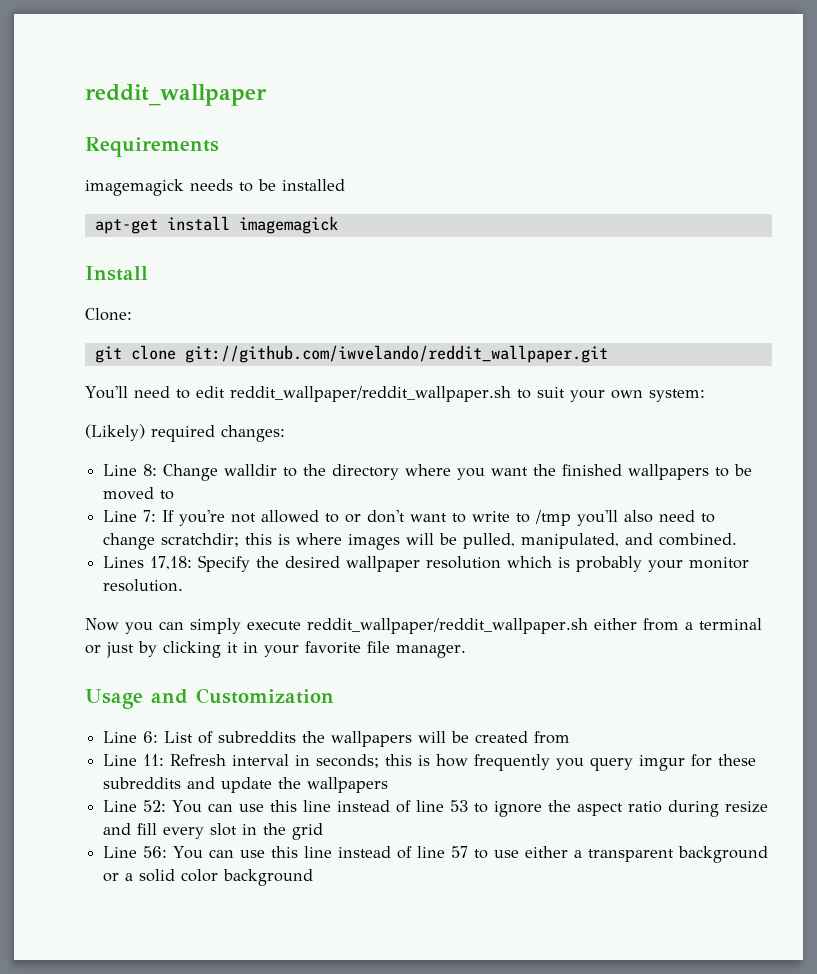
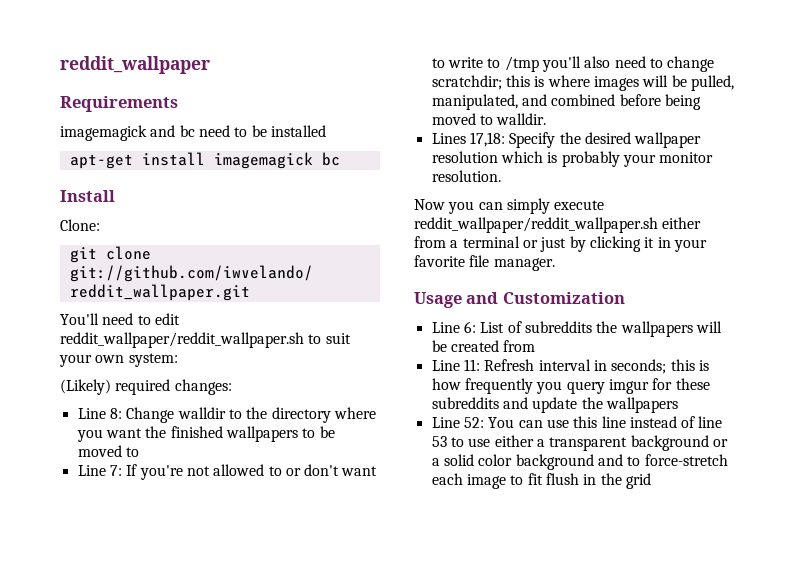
- imagemagick needs to be installed
+ imagemagick and bc need to be installed
- apt-get install imagemagick
+ apt-get install imagemagick bc
- Line 7: If you're not allowed to or don't want to write to /tmp you'll also need to change scratchdir; this is where images will be pulled, manipulated, and combined.
+ Line 7: If you're not allowed to or don't want to write to /tmp you'll also need to change scratchdir; this is where images will be pulled, manipulated, and combined before being moved to walldir.
- Line 52: You can use this line instead of line 53 to ignore the aspect ratio during resize and fill every slot in the grid
- Line 56: You can use this line instead of line 57 to use either a transparent background or a solid color background
+ Line 52: You can use this line instead of line 53 to use either a transparent background or a solid color background and to force-stretch each image to fit flush in the grid

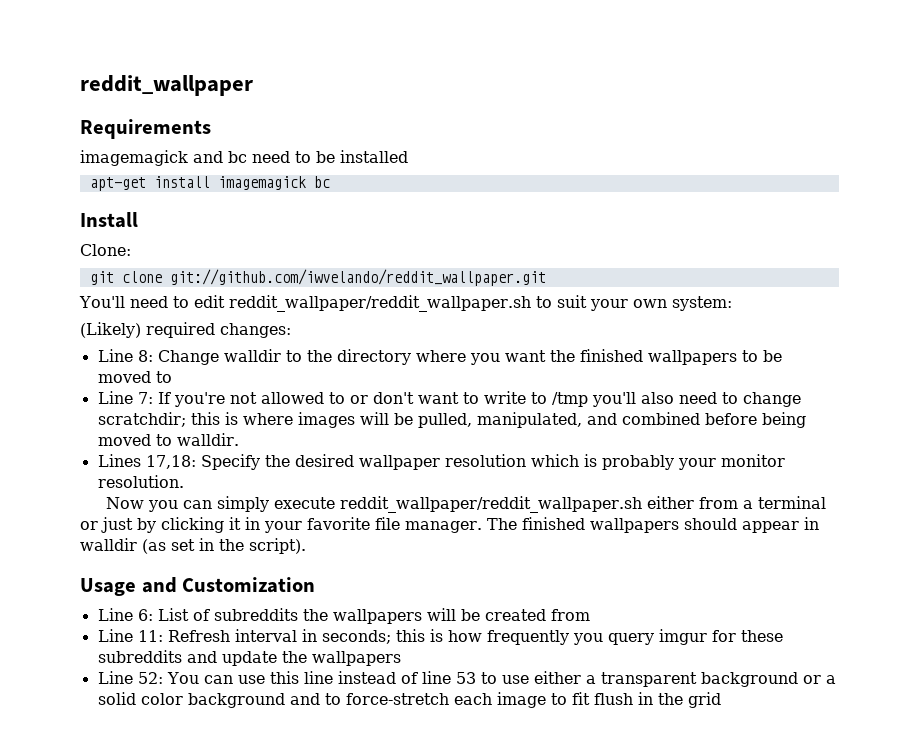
+ The finished wallpapers should appear in walldir (as set in the script).

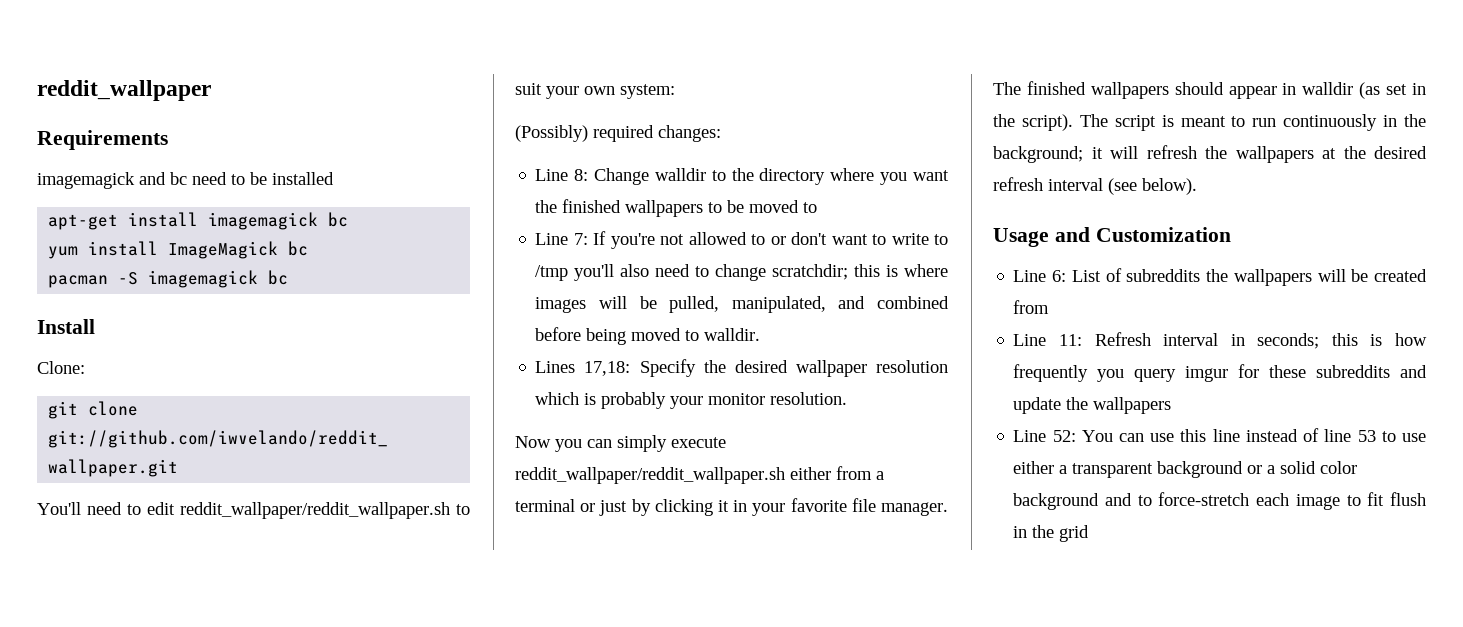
+ yum install ImageMagick bc
+ pacman -S imagemagick bc
- (Likely) required changes:
+ (Possibly) required changes:
+ The script is meant to run continuously in the background; it will refresh the wallpapers at the desired refresh interval (see below).

